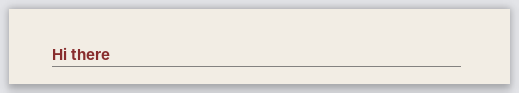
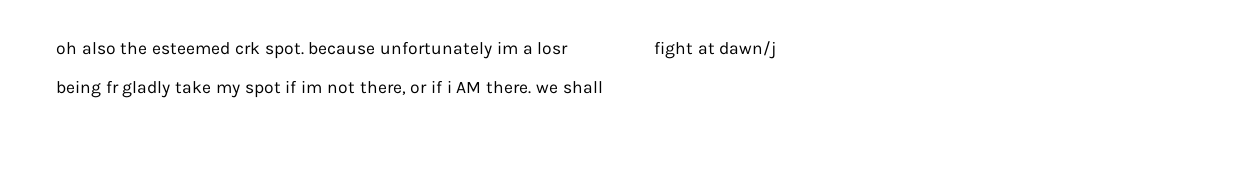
- Hi there
+ oh also the esteemed crk spot. because unfortunately im a losr
+ being fr gladly take my spot if im not there, or if i AM there. we shall fight at dawn/j

